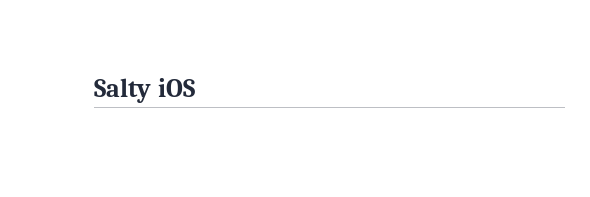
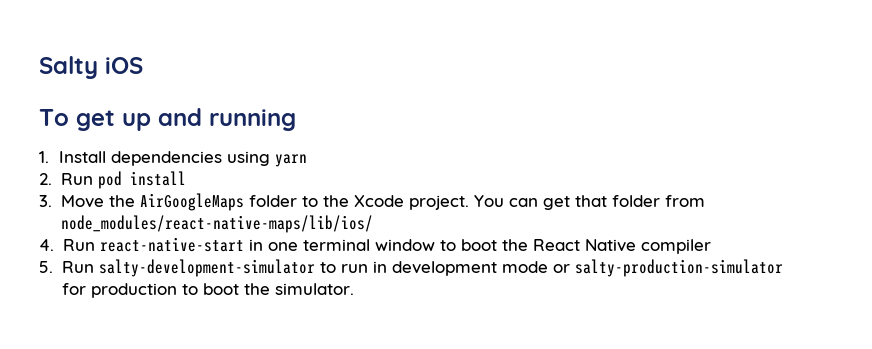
+ To get up and running
+ 1. Install dependencies using yarn
+ 2. Run pod install
+ 3. Move the AirGoogleMaps folder to the Xcode project. You can get that folder from node_modules/react-native-maps/lib/ios/
+ 4. Run react-native-start in one terminal window to boot the React Native compiler
+ 5. Run salty-development-simulator to run in development mode or salty-production-simulator for production to boot the simulator.

